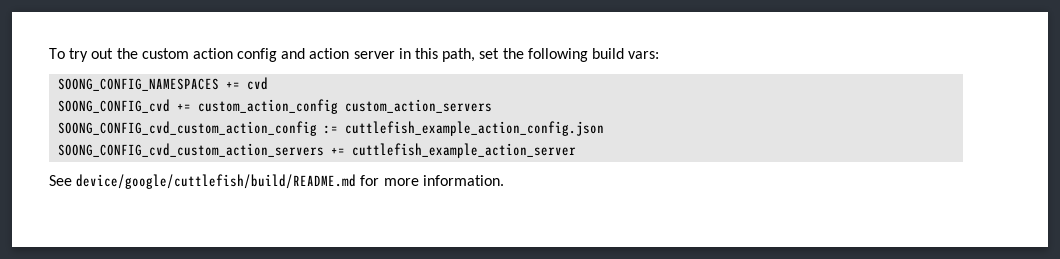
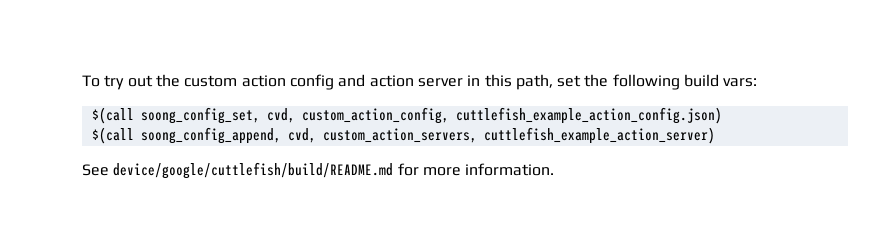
- SOONG_CONFIG_NAMESPACES += cvd
- SOONG_CONFIG_cvd += custom_action_config custom_action_servers
- SOONG_CONFIG_cvd_custom_action_config := cuttlefish_example_action_config.json
- SOONG_CONFIG_cvd_custom_action_servers += cuttlefish_example_action_server
+ $(call soong_config_set, cvd, custom_action_config, cuttlefish_example_action_config.json)
+ $(call soong_config_append, cvd, custom_action_servers, cuttlefish_example_action_server)

